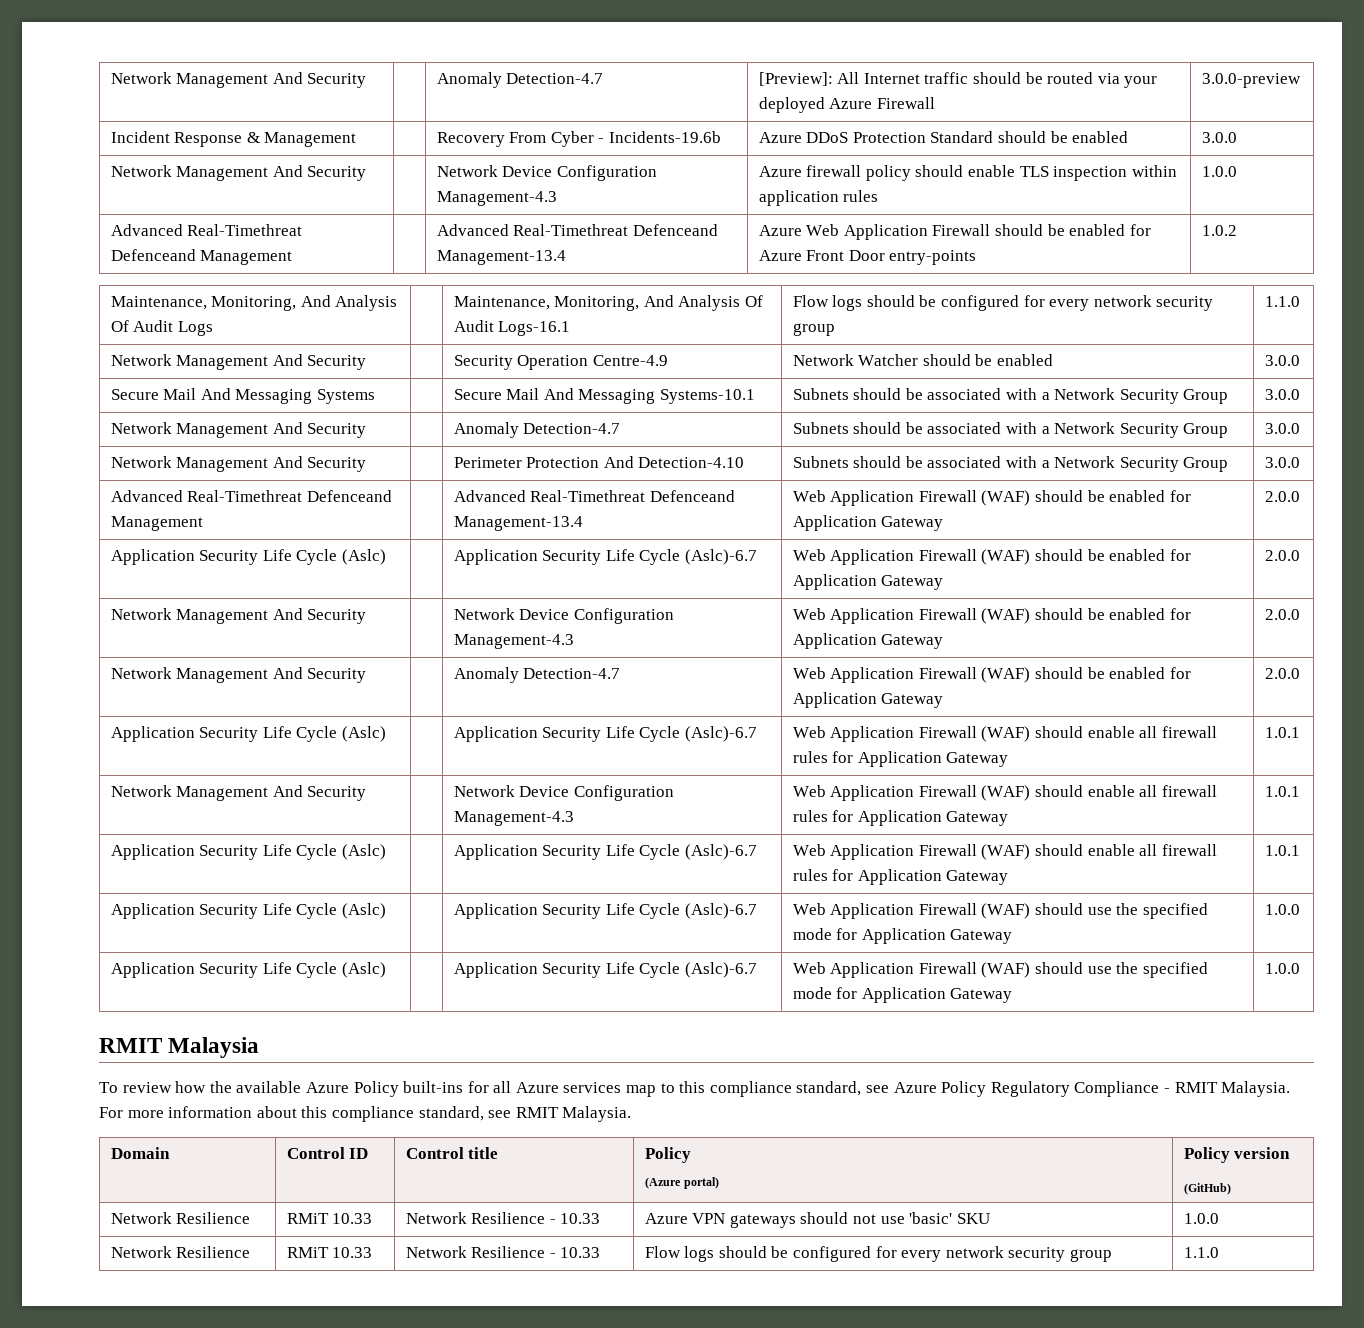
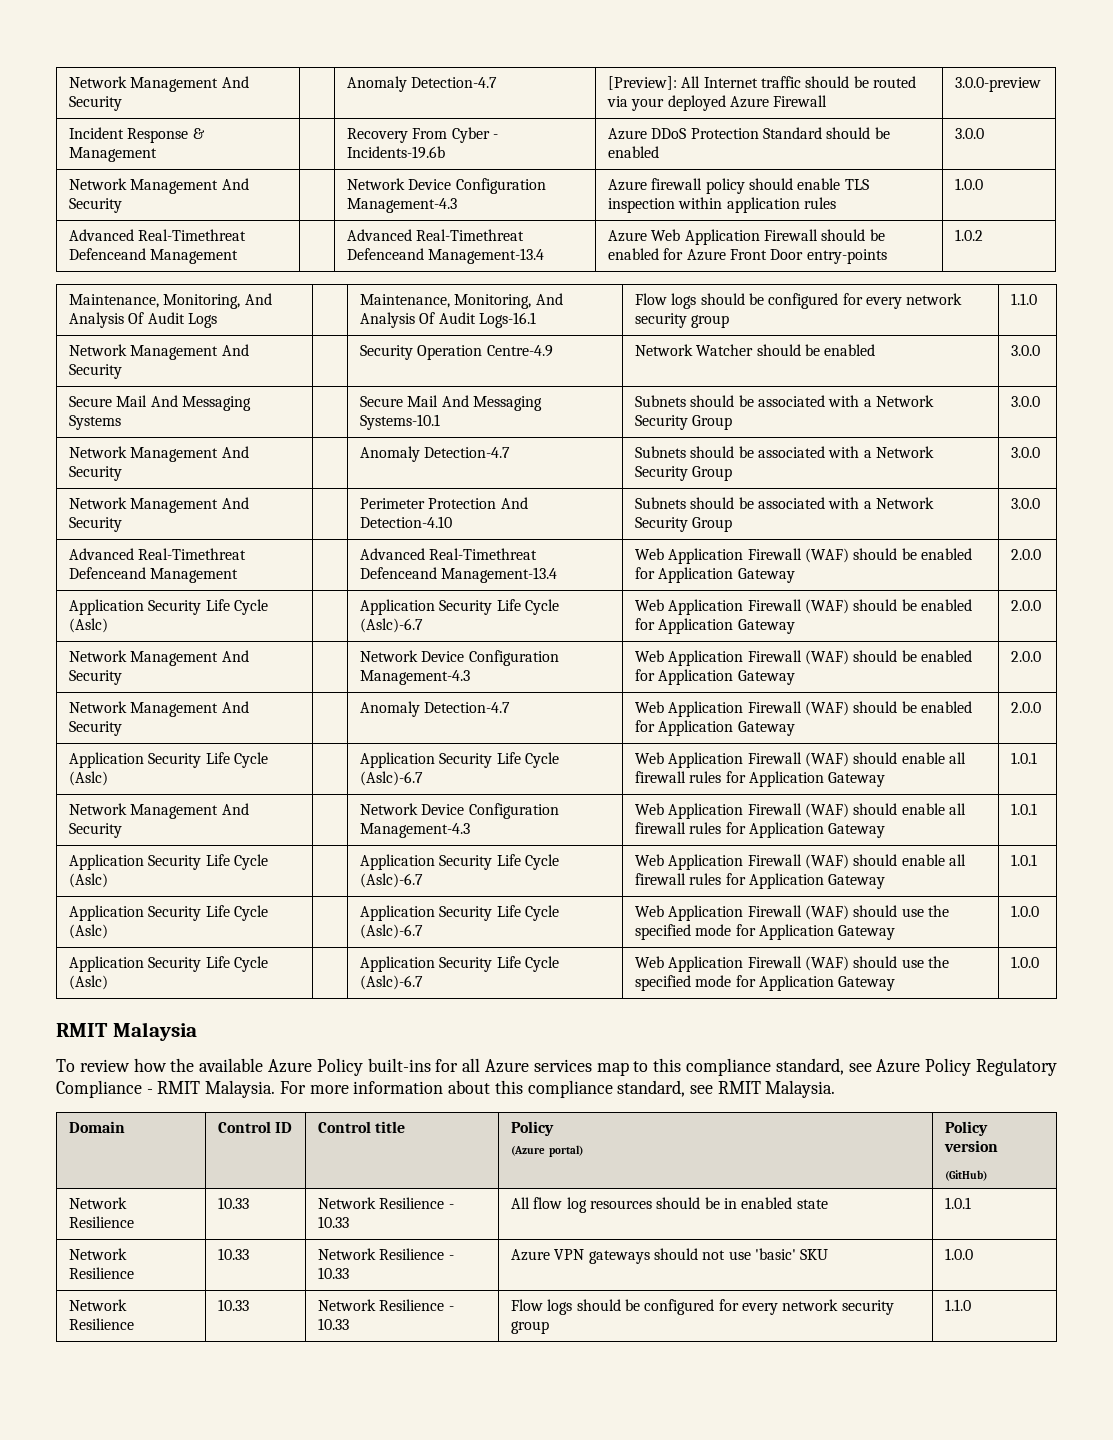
- Network Resilience | RMiT 10.33 | Network Resilience - 10.33 | Azure VPN gateways should not use 'basic' SKU | 1.0.0
+ Network Resilience | 10.33 | Network Resilience - 10.33 | All flow log resources should be in enabled state | 1.0.1
+ Network Resilience | 10.33 | Network Resilience - 10.33 | Azure VPN gateways should not use 'basic' SKU | 1.0.0
- Network Resilience | RMiT 10.33 | Network Resilience - 10.33 | Flow logs should be configured for every network security group | 1.1.0
+ Network Resilience | 10.33 | Network Resilience - 10.33 | Flow logs should be configured for every network security group | 1.1.0

